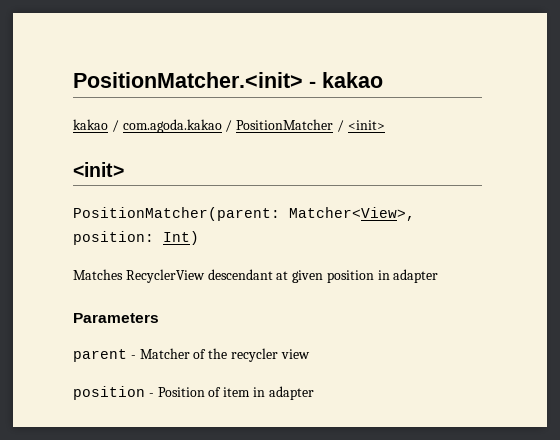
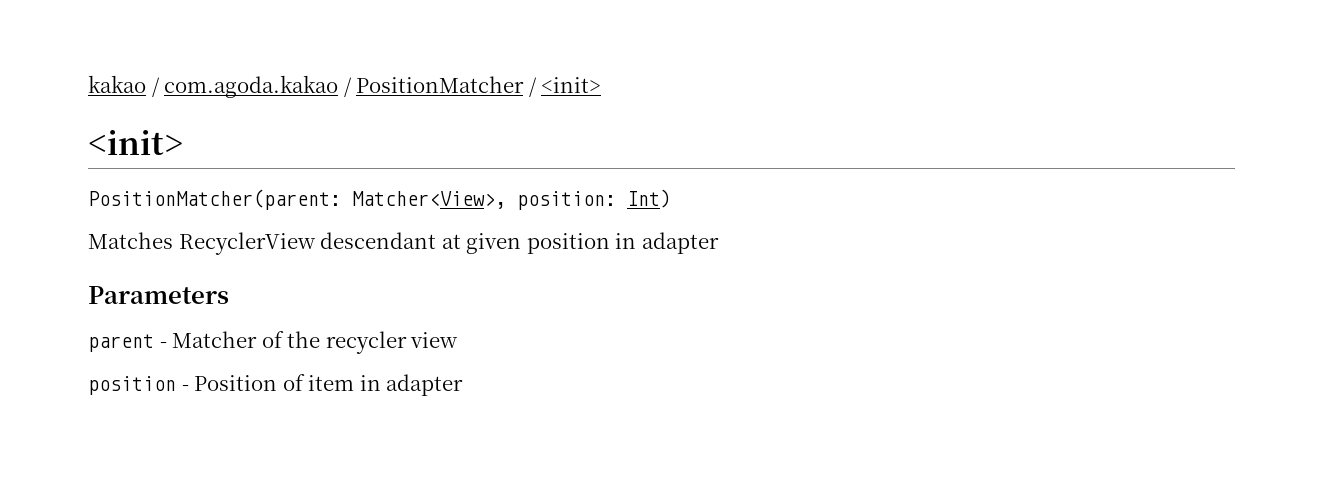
- PositionMatcher.<init> - kakao

